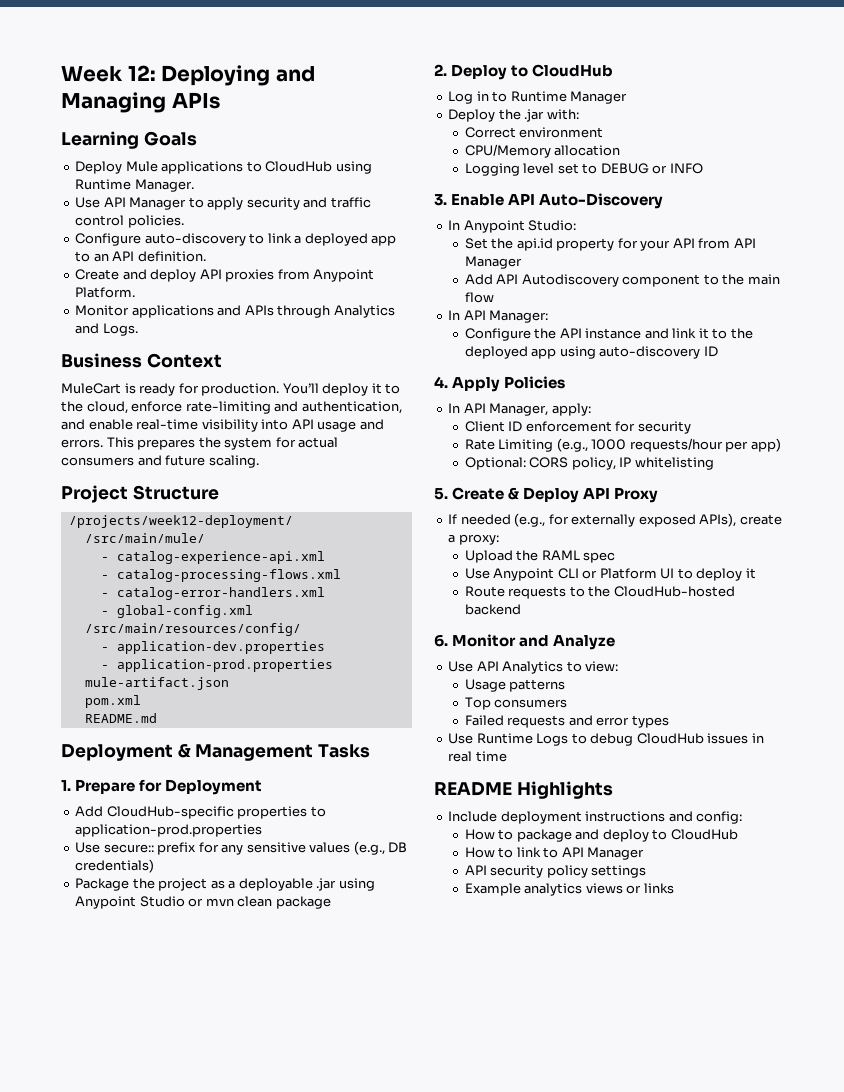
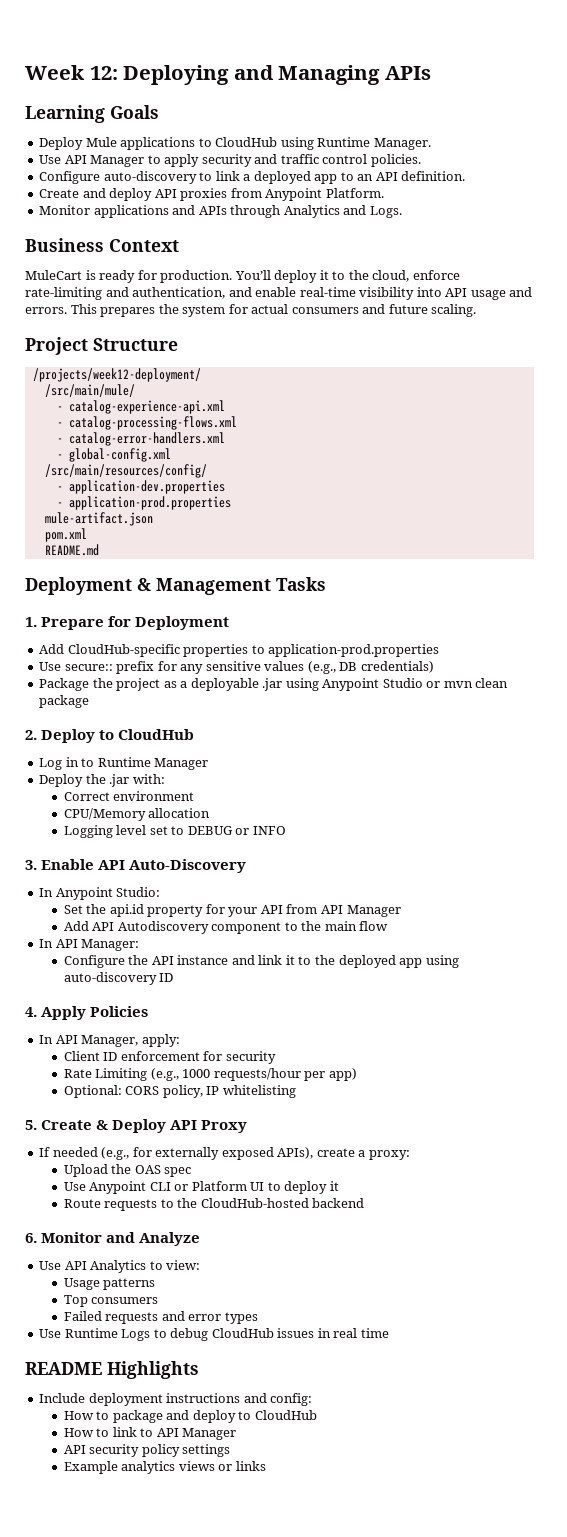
- Upload the RAML spec
+ Upload the OAS spec

